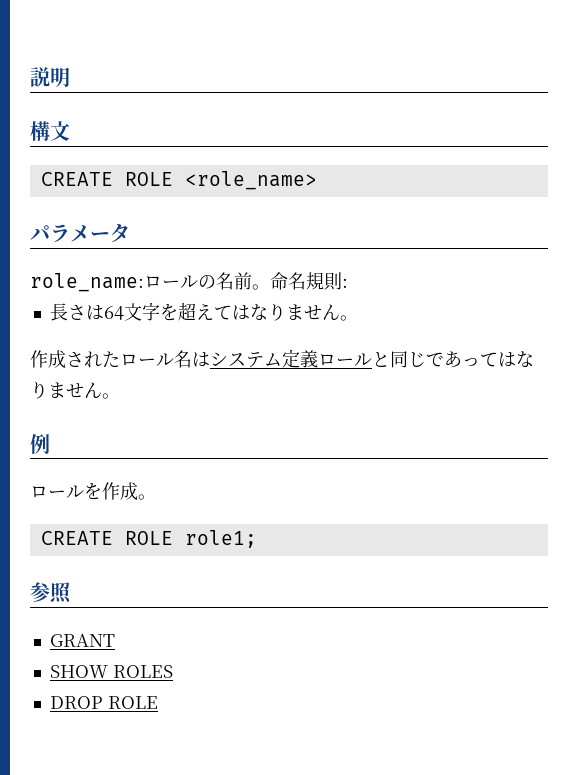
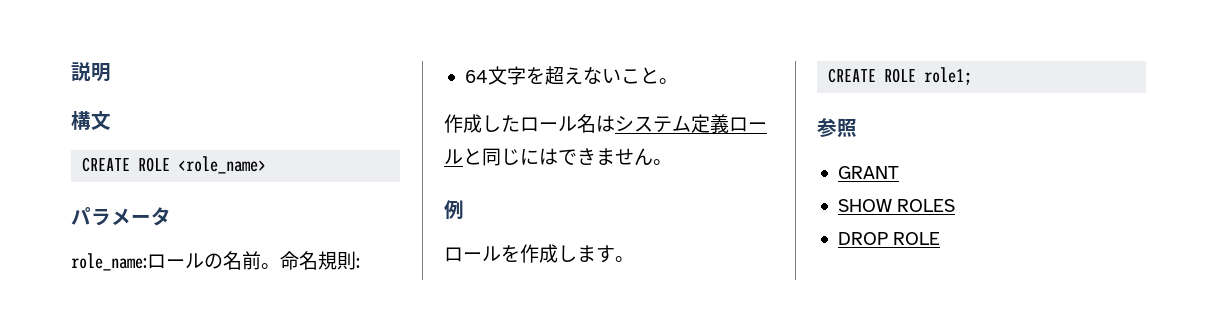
- 長さは64文字を超えてはなりません。
+ 64文字を超えないこと。
- 作成されたロール名はシステム定義ロールと同じであってはなりません。
+ 作成したロール名はシステム定義ロールと同じにはできません。
- ロールを作成。
+ ロールを作成します。

